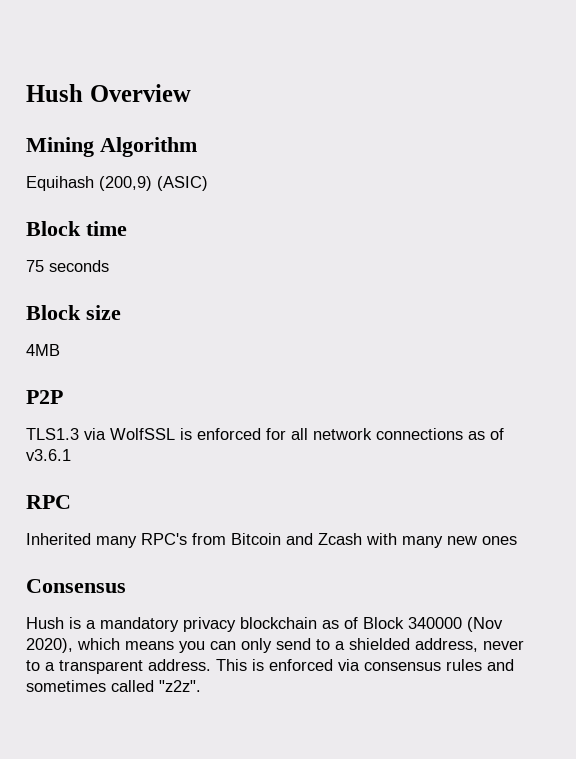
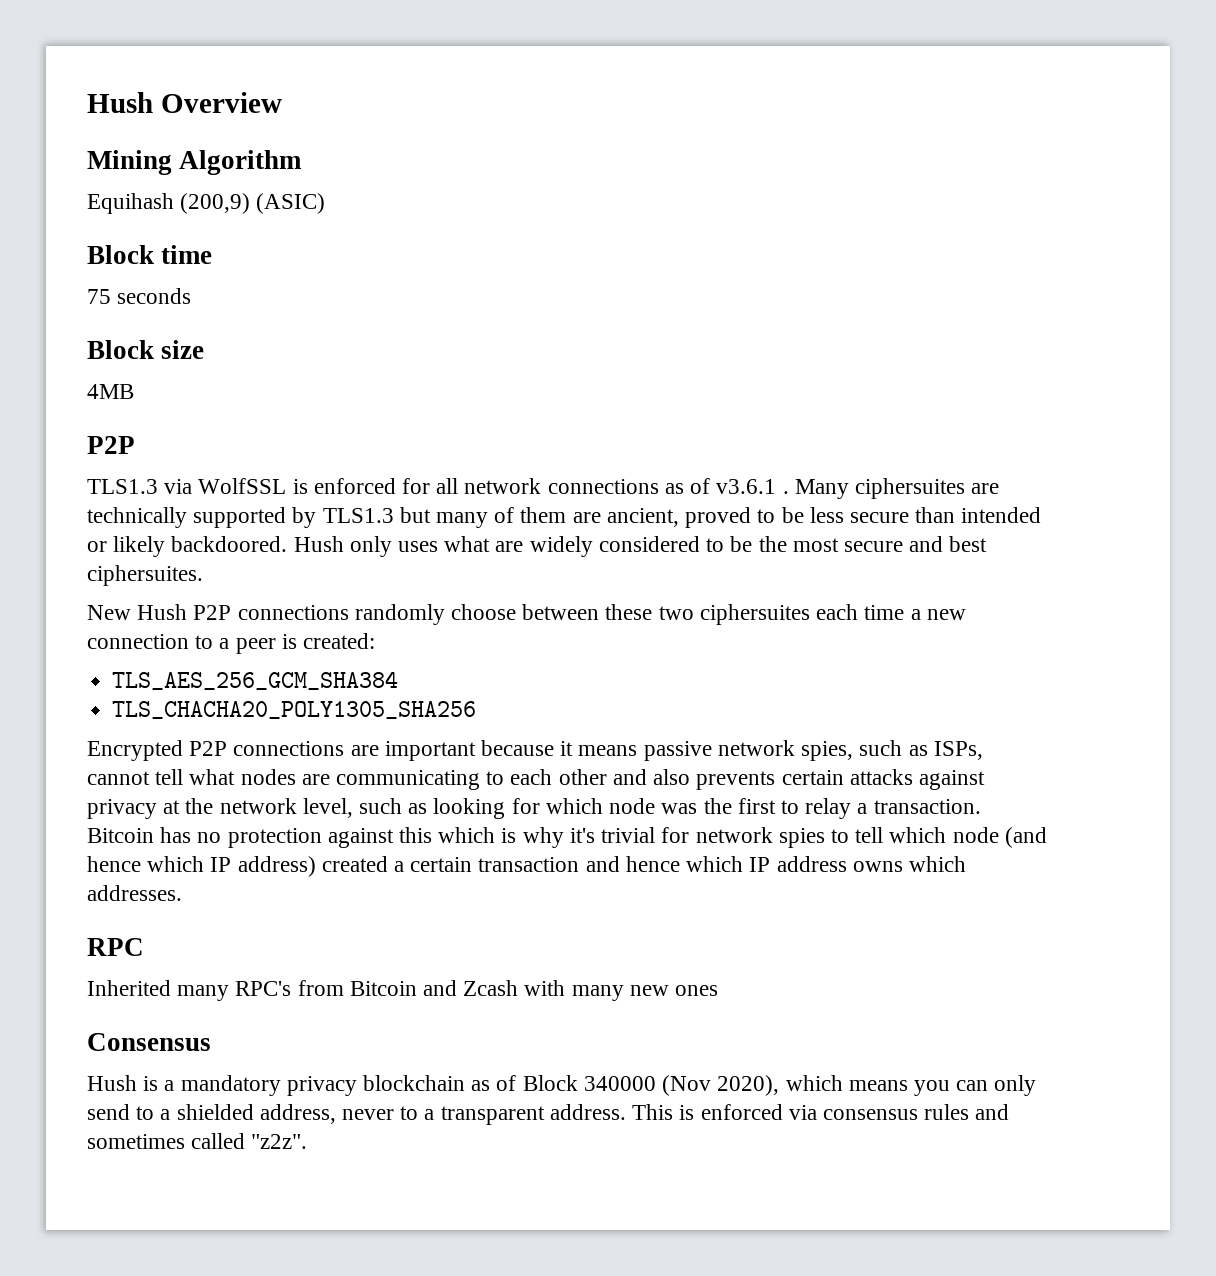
- TLS1.3 via WolfSSL is enforced for all network connections as of v3.6.1
+ TLS1.3 via WolfSSL is enforced for all network connections as of v3.6.1 . Many ciphersuites are technically supported by TLS1.3 but many of them are ancient, proved to be less secure than intended or likely backdoored. Hush only uses what are widely considered to be the most secure and best ciphersuites.
+ New Hush P2P connections randomly choose between these two ciphersuites each time a new connection to a peer is created:
+ TLS_AES_256_GCM_SHA384
+ TLS_CHACHA20_POLY1305_SHA256
+ Encrypted P2P connections are important because it means passive network spies, such as ISPs, cannot tell what nodes are communicating to each other and also prevents certain attacks against privacy at the network level, such as looking for which node was the first to relay a transaction. Bitcoin has no protection against this which is why it's trivial for network spies to tell which node (and hence which IP address) created a certain transaction and hence which IP address owns which addresses.

